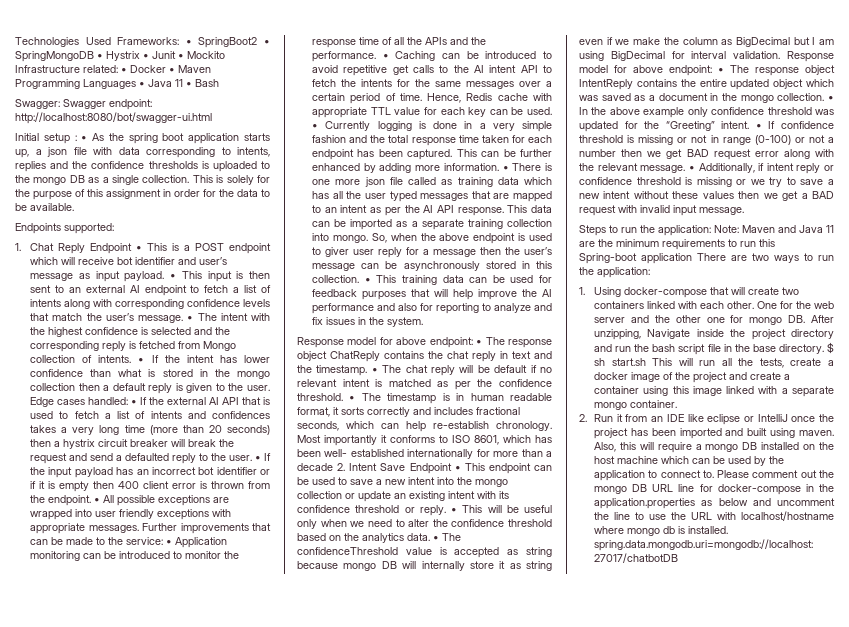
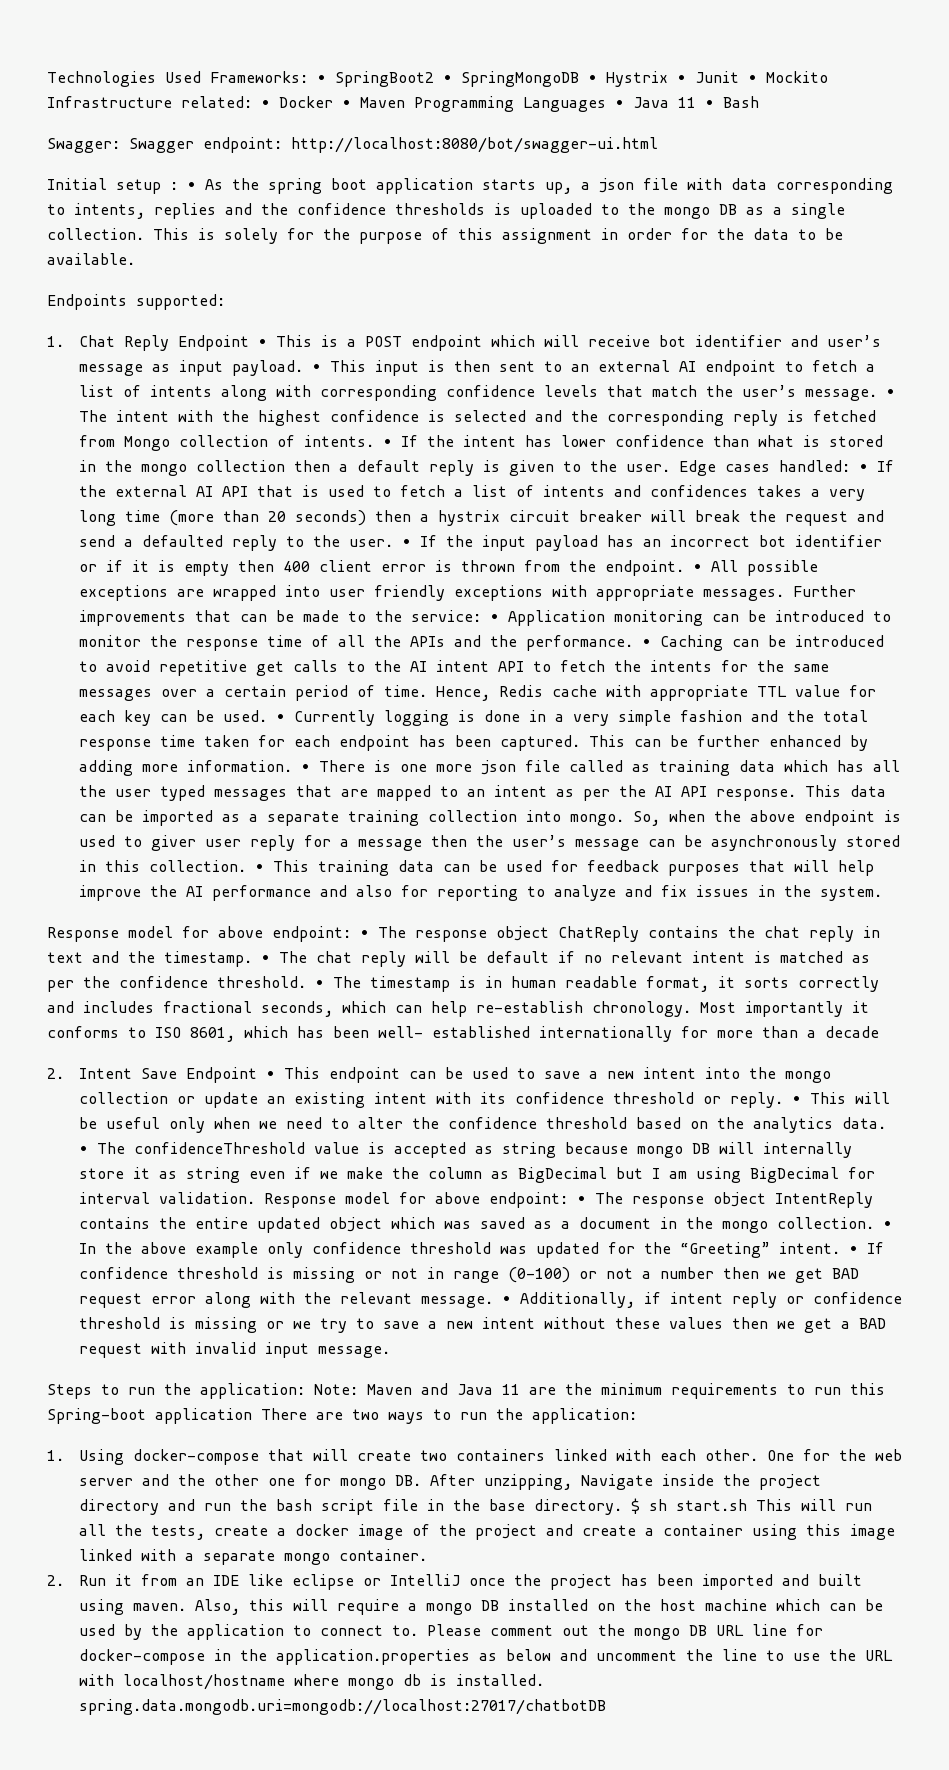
- Most importantly it conforms to ISO 8601, which has been well- established internationally for more than a decade 2. Intent Save Endpoint • This endpoint can be used to save a new intent into the mongo collection or update an existing intent with its confidence threshold or reply.
+ Most importantly it conforms to ISO 8601, which has been well- established internationally for more than a decade
+ 2. Intent Save Endpoint • This endpoint can be used to save a new intent into the mongo collection or update an existing intent with its confidence threshold or reply.

